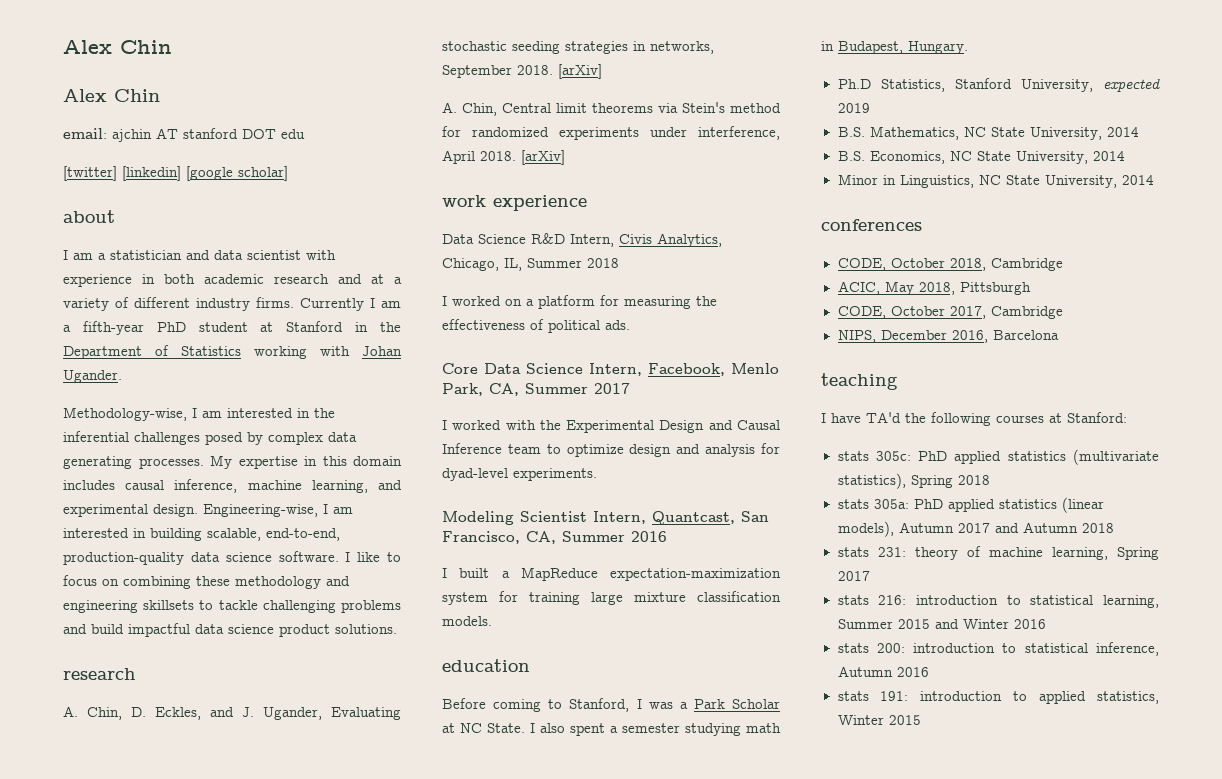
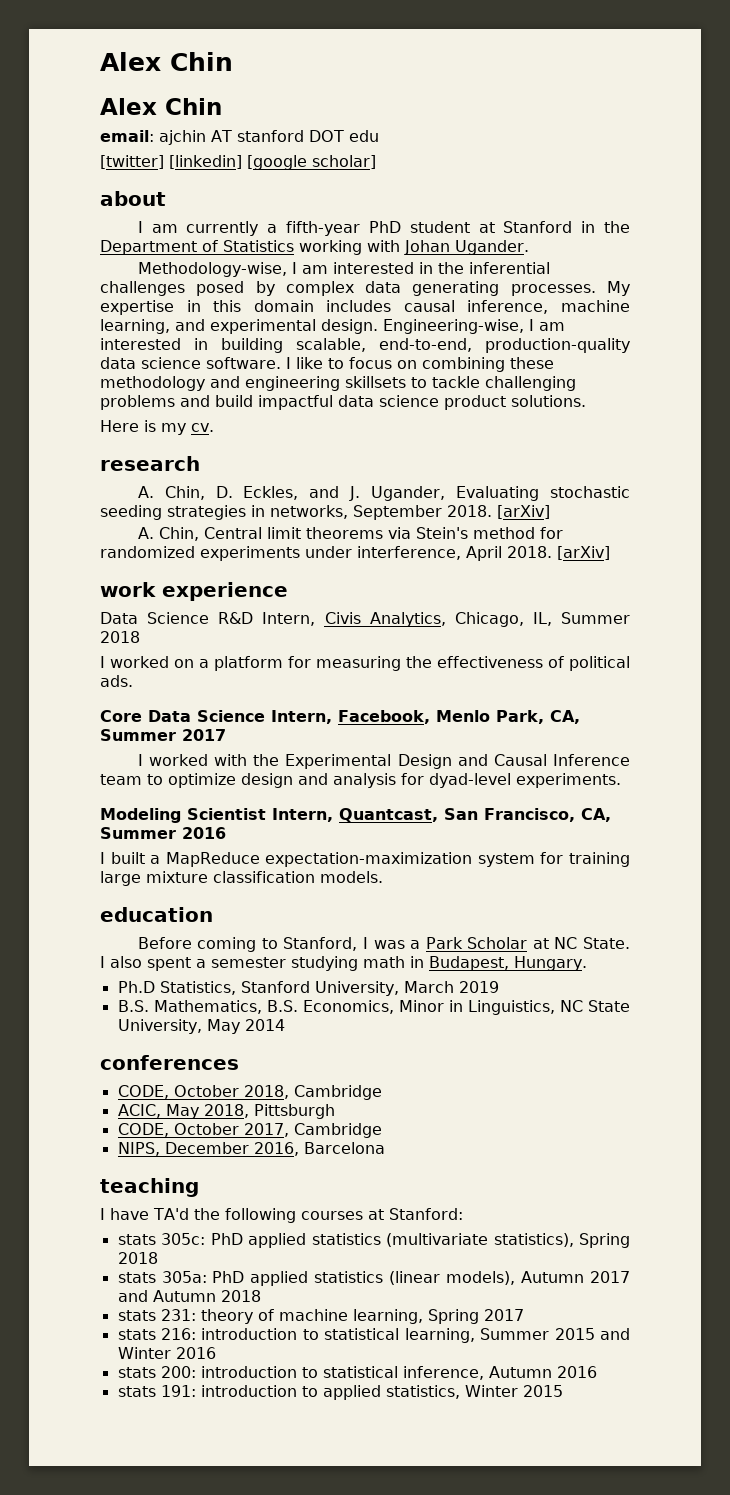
- I am a statistician and data scientist with experience in both academic research and at a variety of different industry firms. Currently I am a fifth-year PhD student at Stanford in the Department of Statistics working with Johan Ugander.
+ I am currently a fifth-year PhD student at Stanford in the Department of Statistics working with Johan Ugander.
+ Here is my cv.
- Ph.D Statistics, Stanford University, expected 2019
+ Ph.D Statistics, Stanford University, March 2019
- B.S. Mathematics, NC State University, 2014
- B.S. Economics, NC State University, 2014
- Minor in Linguistics, NC State University, 2014
+ B.S. Mathematics, B.S. Economics, Minor in Linguistics, NC State University, May 2014

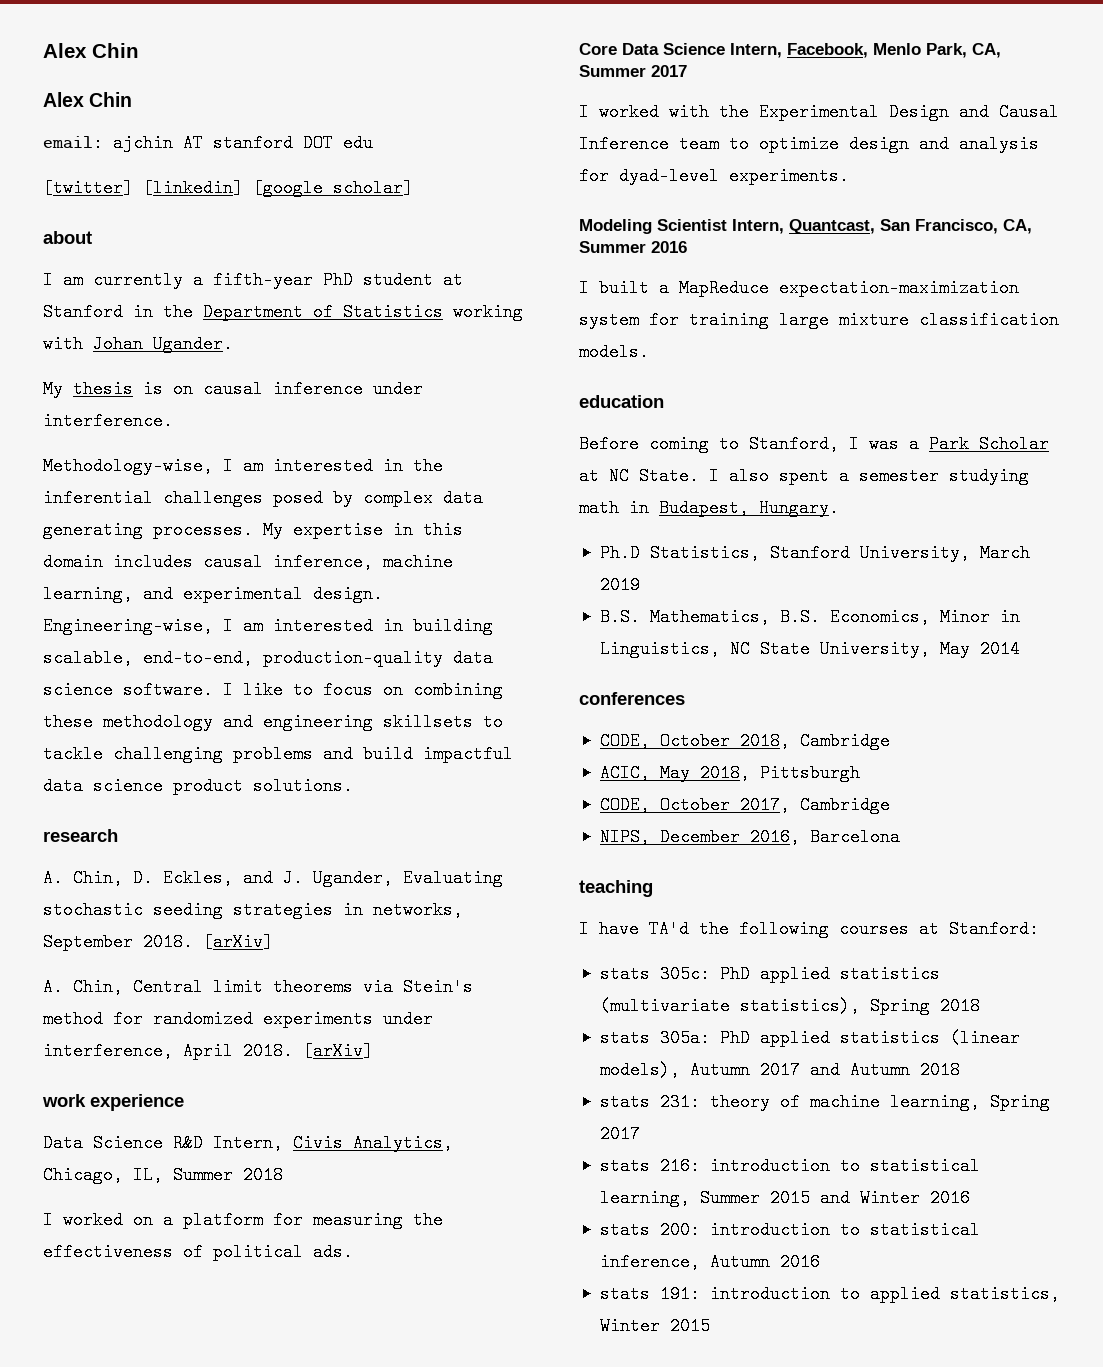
+ My thesis is on causal inference under interference.
- Here is my cv.

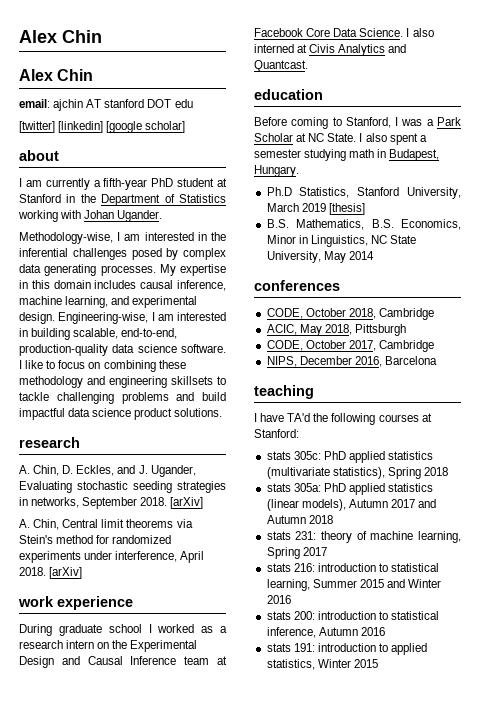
- My thesis is on causal inference under interference.
- Data Science R&D Intern, Civis Analytics, Chicago, IL, Summer 2018
- I worked on a platform for measuring the effectiveness of political ads.
- Core Data Science Intern, Facebook, Menlo Park, CA, Summer 2017
- I worked with the Experimental Design and Causal Inference team to optimize design and analysis for dyad-level experiments.
- Modeling Scientist Intern, Quantcast, San Francisco, CA, Summer 2016
- I built a MapReduce expectation-maximization system for training large mixture classification models.
+ During graduate school I worked as a research intern on the Experimental Design and Causal Inference team at Facebook Core Data Science. I also interned at Civis Analytics and Quantcast.
- Ph.D Statistics, Stanford University, March 2019
+ Ph.D Statistics, Stanford University, March 2019 [thesis]

